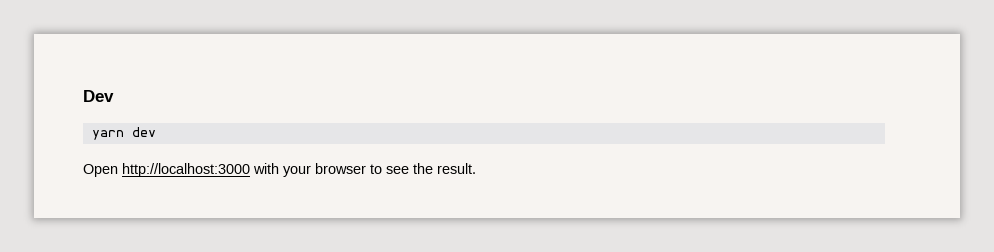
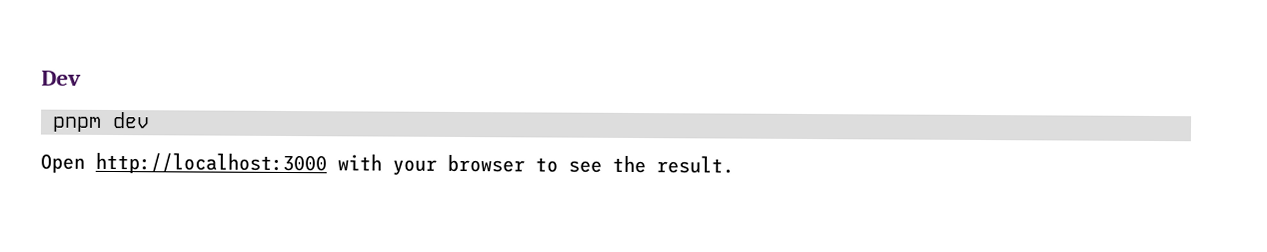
- yarn dev
+ pnpm dev

